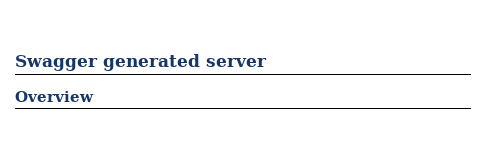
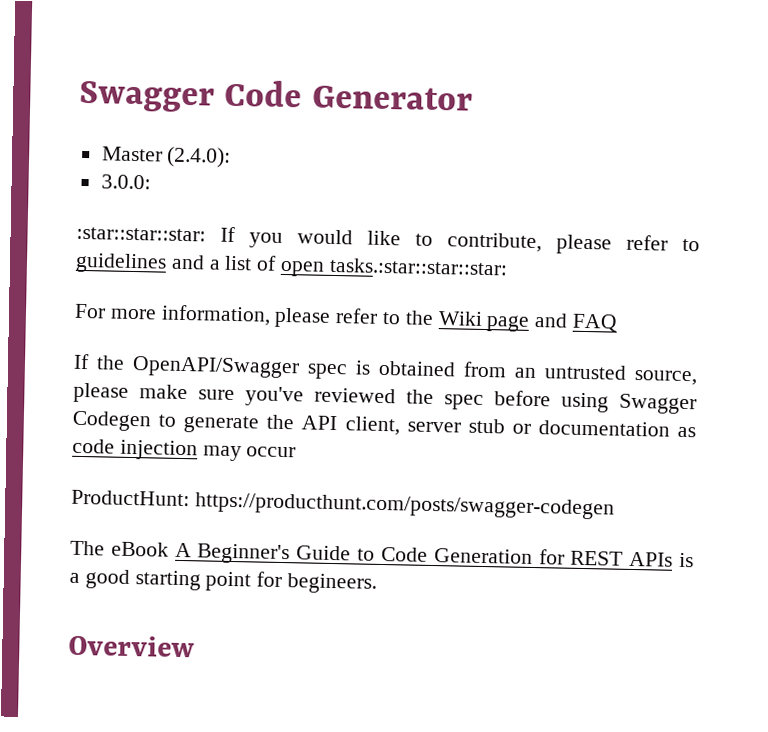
- Swagger generated server
+ Swagger Code Generator
+ Master (2.4.0):
+ 3.0.0:
+ :star::star::star: If you would like to contribute, please refer to guidelines and a list of open tasks.:star::star::star:
+ For more information, please refer to the Wiki page and FAQ
+ If the OpenAPI/Swagger spec is obtained from an untrusted source, please make sure you've reviewed the spec before using Swagger Codegen to generate the API client, server stub or documentation as code injection may occur
+ ProductHunt: https://producthunt.com/posts/swagger-codegen
+ The eBook A Beginner's Guide to Code Generation for REST APIs is a good starting point for begineers.

